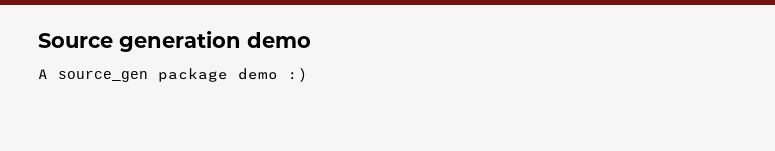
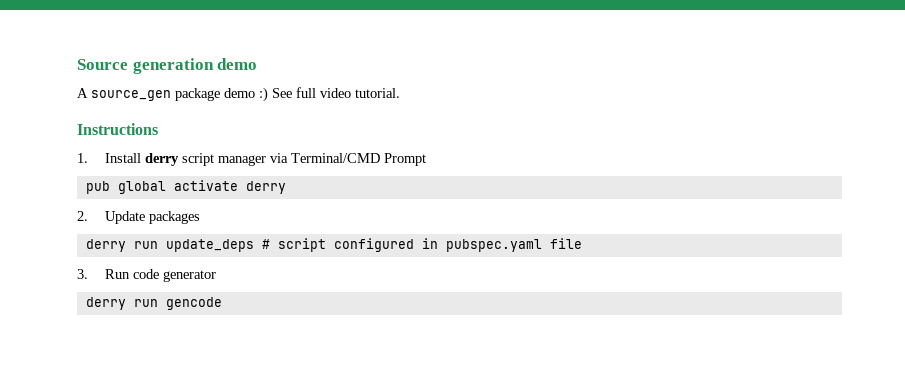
- A source_gen package demo :)
+ A source_gen package demo :) See full video tutorial.
+ Instructions
+ 1. Install derry script manager via Terminal/CMD Prompt
+ pub global activate derry
+ 2. Update packages
+ derry run update_deps # script configured in pubspec.yaml file
+ 3. Run code generator
+ derry run gencode

